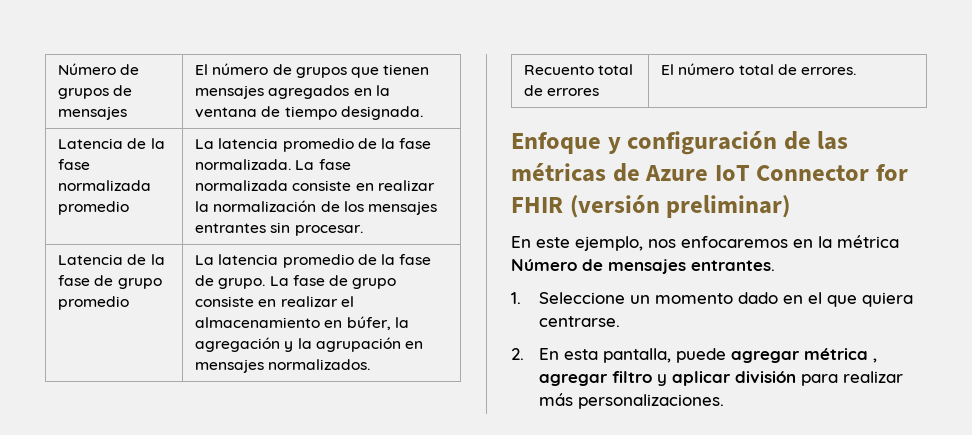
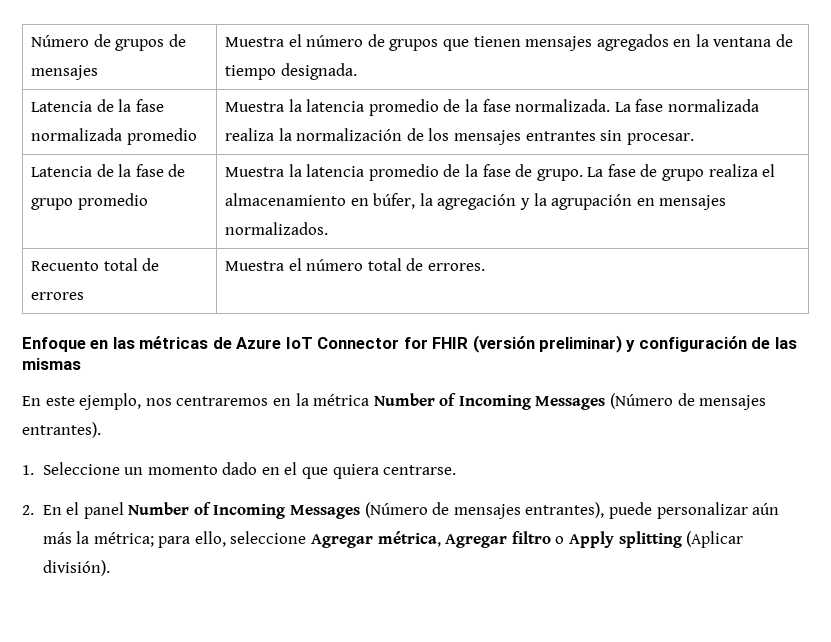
- Número de grupos de mensajes | El número de grupos que tienen mensajes agregados en la ventana de tiempo designada.
+ Número de grupos de mensajes | Muestra el número de grupos que tienen mensajes agregados en la ventana de tiempo designada.
- Latencia de la fase normalizada promedio | La latencia promedio de la fase normalizada. La fase normalizada consiste en realizar la normalización de los mensajes entrantes sin procesar.
+ Latencia de la fase normalizada promedio | Muestra la latencia promedio de la fase normalizada. La fase normalizada realiza la normalización de los mensajes entrantes sin procesar.
- Latencia de la fase de grupo promedio | La latencia promedio de la fase de grupo. La fase de grupo consiste en realizar el almacenamiento en búfer, la agregación y la agrupación en mensajes normalizados.
+ Latencia de la fase de grupo promedio | Muestra la latencia promedio de la fase de grupo. La fase de grupo realiza el almacenamiento en búfer, la agregación y la agrupación en mensajes normalizados.
- Recuento total de errores | El número total de errores.
+ Recuento total de errores | Muestra el número total de errores.
- Enfoque y configuración de las métricas de Azure IoT Connector for FHIR (versión preliminar)
+ Enfoque en las métricas de Azure IoT Connector for FHIR (versión preliminar) y configuración de las mismas
- En este ejemplo, nos enfocaremos en la métrica Número de mensajes entrantes.
+ En este ejemplo, nos centraremos en la métrica Number of Incoming Messages (Número de mensajes entrantes).
- 2. En esta pantalla, puede agregar métrica , agregar filtro y aplicar división para realizar más personalizaciones.
+ 2. En el panel Number of Incoming Messages (Número de mensajes entrantes), puede personalizar aún más la métrica; para ello, seleccione Agregar métrica, Agregar filtro o Apply splitting (Aplicar división).

